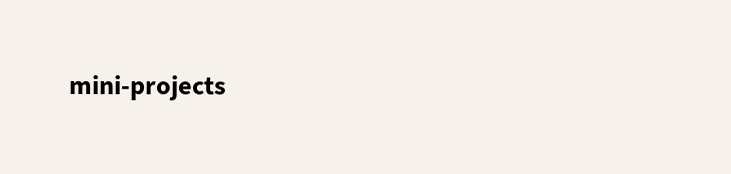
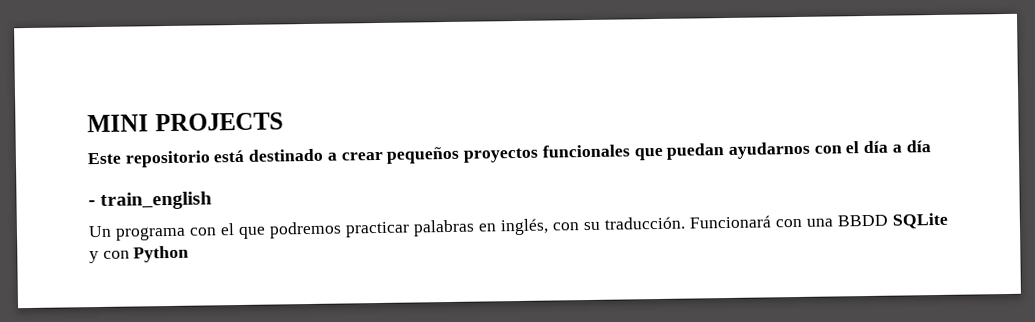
- mini-projects
+ MINI PROJECTS
+ Este repositorio está destinado a crear pequeños proyectos funcionales que puedan ayudarnos con el día a día
+ - train_english
+ Un programa con el que podremos practicar palabras en inglés, con su traducción. Funcionará con una BBDD SQLite y con Python

